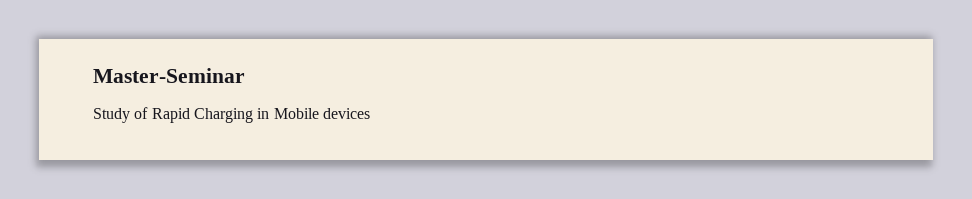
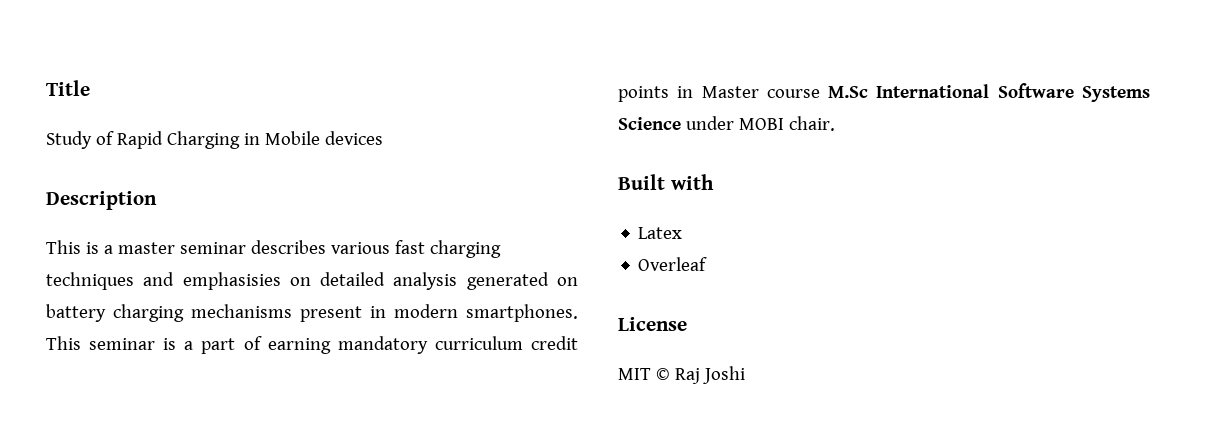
- Master-Seminar
+ Title
+ Description
+ This is a master seminar describes various fast charging techniques and emphasisies on detailed analysis generated on battery charging mechanisms present in modern smartphones. This seminar is a part of earning mandatory curriculum credit points in Master course M.Sc International Software Systems Science under MOBI chair.
+ Built with
+ Latex
+ Overleaf
+ License
+ MIT © Raj Joshi

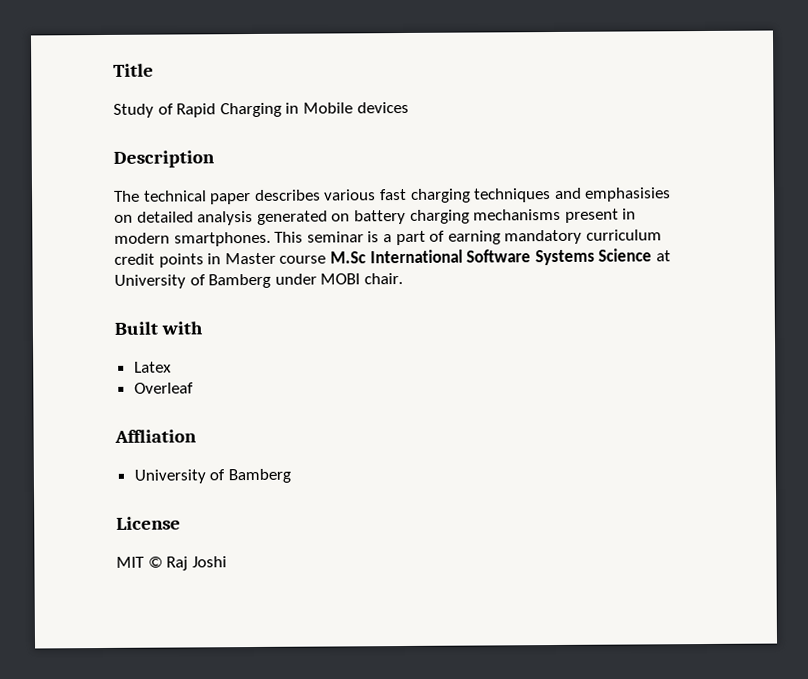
- This is a master seminar describes various fast charging techniques and emphasisies on detailed analysis generated on battery charging mechanisms present in modern smartphones.
+ The technical paper describes various fast charging techniques and emphasisies on detailed analysis generated on battery charging mechanisms present in modern smartphones.
- This seminar is a part of earning mandatory curriculum credit points in Master course M.Sc International Software Systems Science under MOBI chair.
+ This seminar is a part of earning mandatory curriculum credit points in Master course M.Sc International Software Systems Science at University of Bamberg under MOBI chair.
+ Affliation
+ University of Bamberg

